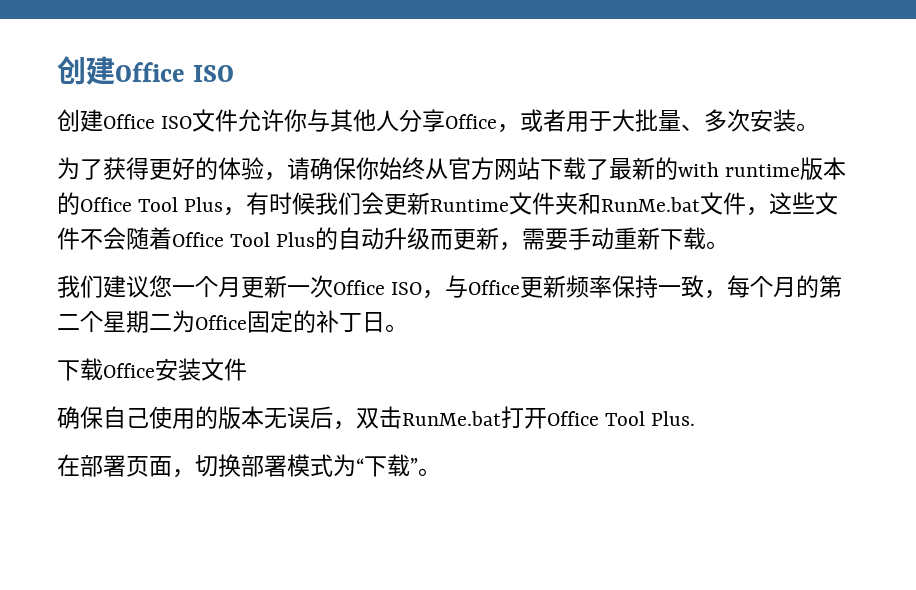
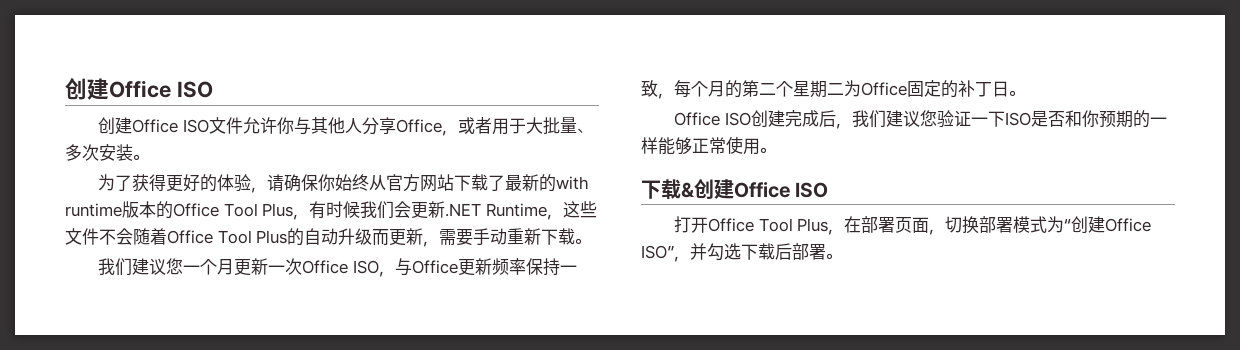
- 为了获得更好的体验，请确保你始终从官方网站下载了最新的with runtime版本的Office Tool Plus，有时候我们会更新Runtime文件夹和RunMe.bat文件，这些文件不会随着Office Tool Plus的自动升级而更新，需要手动重新下载。
+ 为了获得更好的体验，请确保你始终从官方网站下载了最新的with runtime版本的Office Tool Plus，有时候我们会更新.NET Runtime，这些文件不会随着Office Tool Plus的自动升级而更新，需要手动重新下载。
- 下载Office安装文件
- 确保自己使用的版本无误后，双击RunMe.bat打开Office Tool Plus.
- 在部署页面，切换部署模式为“下载”。
+ Office ISO创建完成后，我们建议您验证一下ISO是否和你预期的一样能够正常使用。
+ 下载&创建Office ISO
+ 打开Office Tool Plus，在部署页面，切换部署模式为“创建Office ISO”，并勾选下载后部署。

